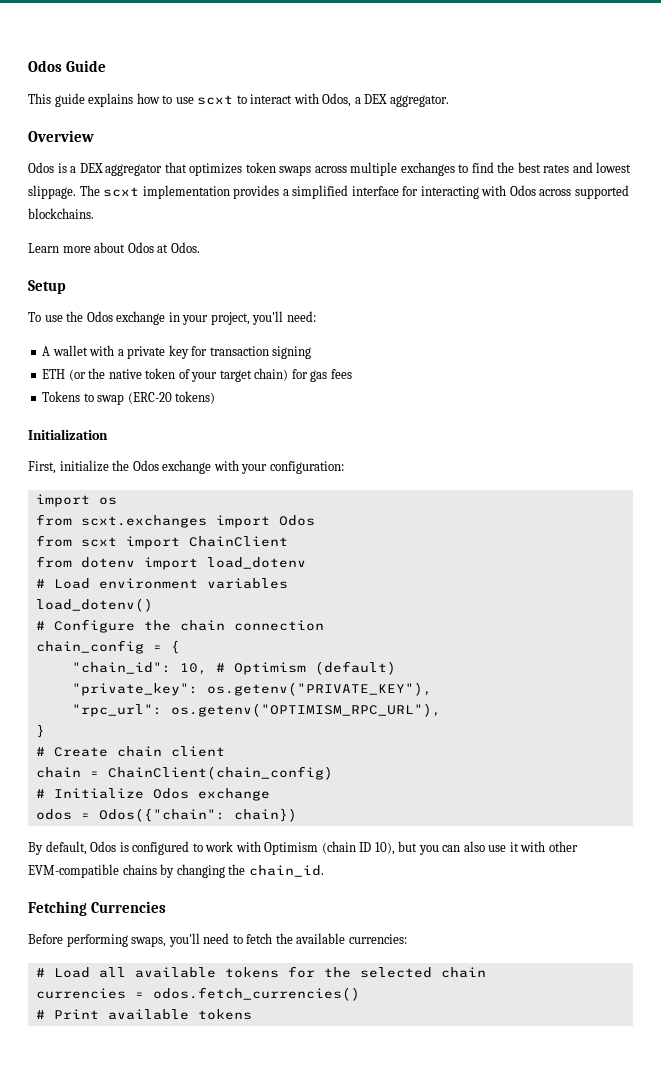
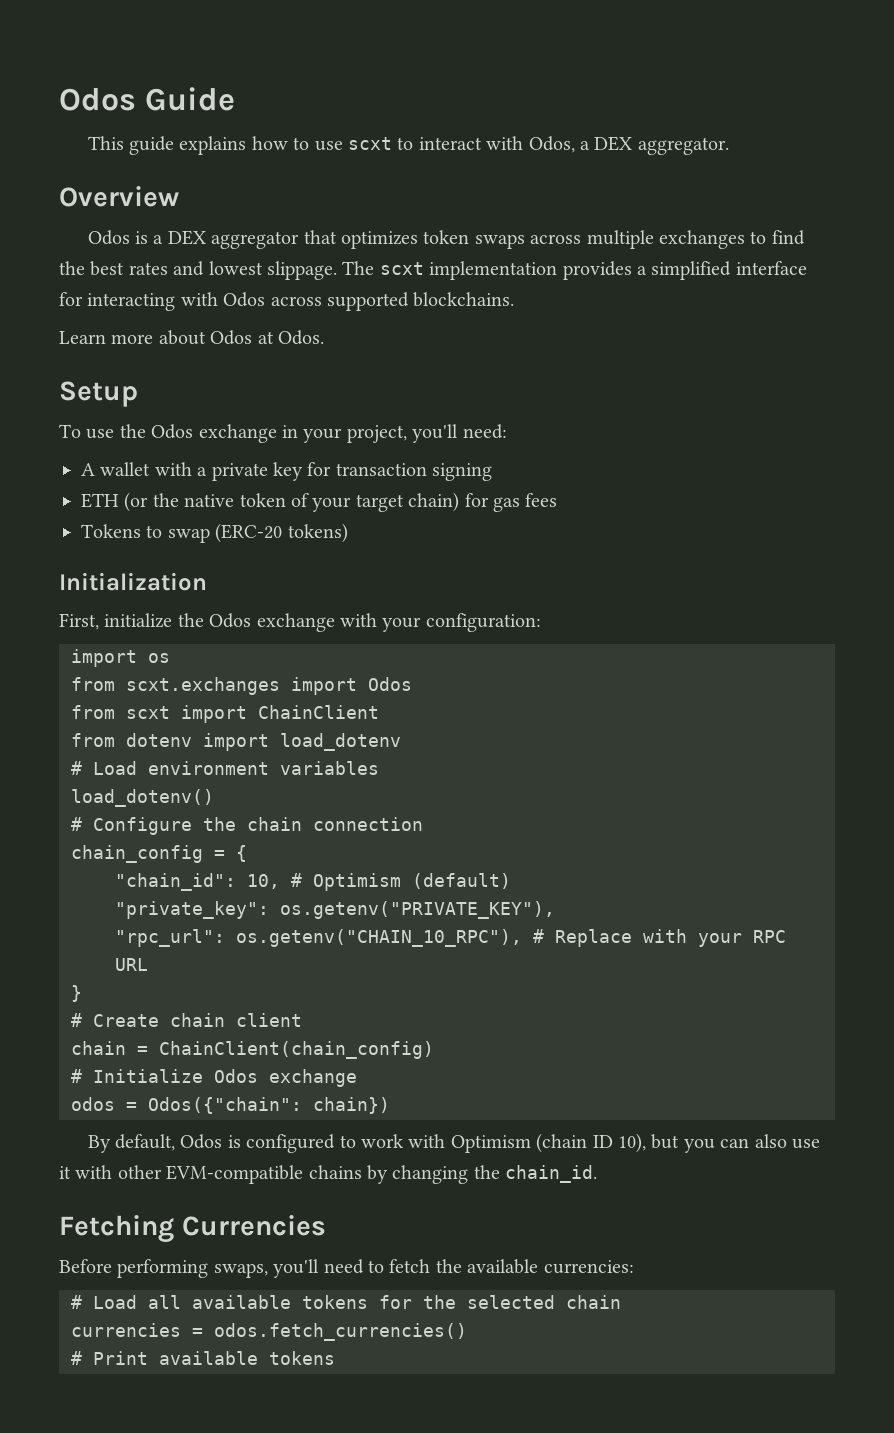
- "rpc_url": os.getenv("OPTIMISM_RPC_URL"),
+ "rpc_url": os.getenv("CHAIN_10_RPC"), # Replace with your RPC URL

